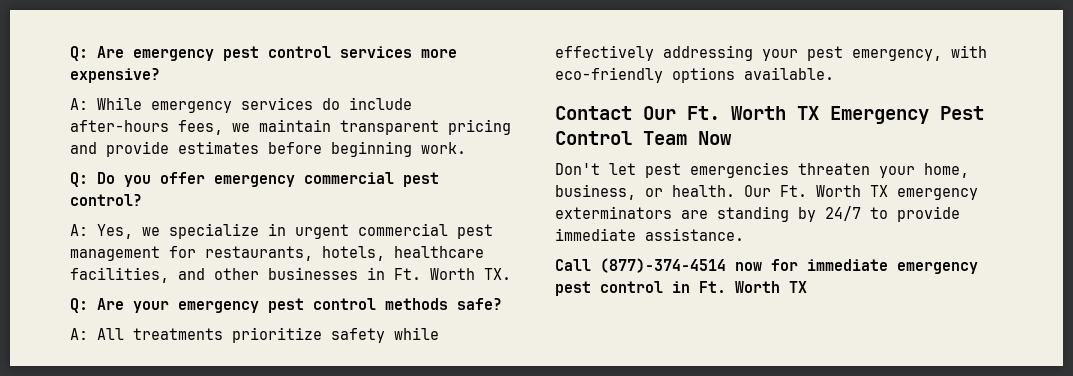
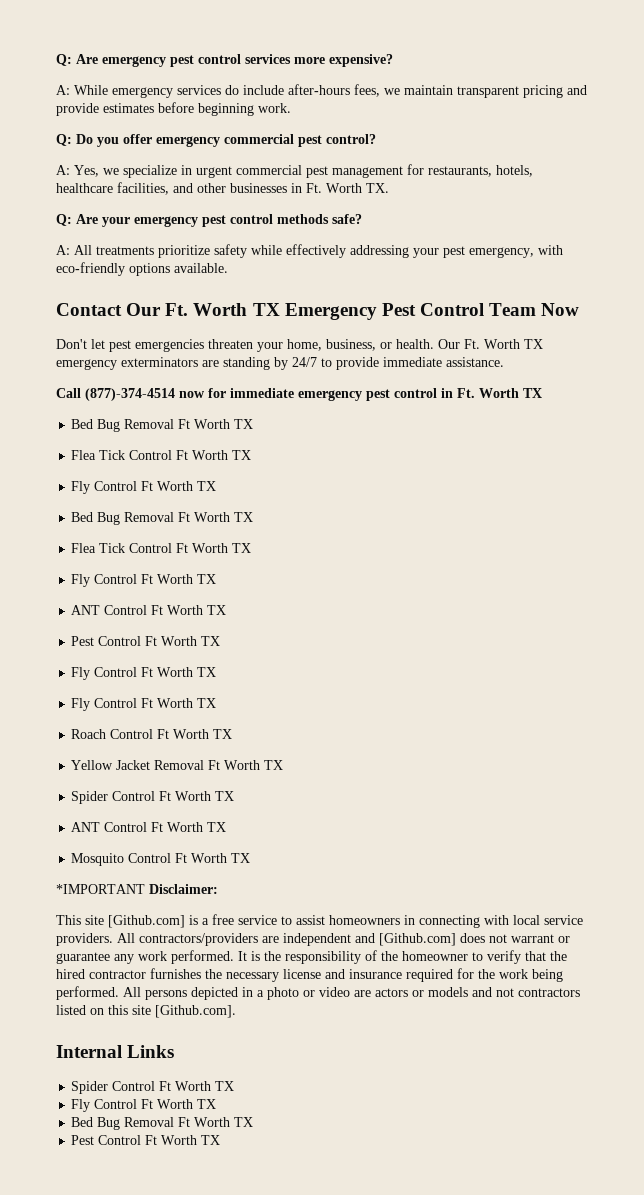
  Call (877)-374-4514 now for immediate emergency pest control in Ft. Worth TX
+ Bed Bug Removal Ft Worth TX
+ Flea Tick Control Ft Worth TX
+ Fly Control Ft Worth TX
+ Bed Bug Removal Ft Worth TX
+ Flea Tick Control Ft Worth TX
+ Fly Control Ft Worth TX
+ ANT Control Ft Worth TX
+ Pest Control Ft Worth TX
+ Fly Control Ft Worth TX
+ Fly Control Ft Worth TX
+ Roach Control Ft Worth TX
+ Yellow Jacket Removal Ft Worth TX
+ Spider Control Ft Worth TX
+ ANT Control Ft Worth TX
+ Mosquito Control Ft Worth TX
+ *IMPORTANT Disclaimer:
+ This site [Github.com] is a free service to assist homeowners in connecting with local service providers. All contractors/providers are independent and [Github.com] does not warrant or guarantee any work performed. It is the responsibility of the homeowner to verify that the hired contractor furnishes the necessary license and insurance required for the work being performed. All persons depicted in a photo or video are actors or models and not contractors listed on this site [Github.com].
+ Internal Links
+ Spider Control Ft Worth TX
+ Fly Control Ft Worth TX
+ Bed Bug Removal Ft Worth TX
+ Pest Control Ft Worth TX

